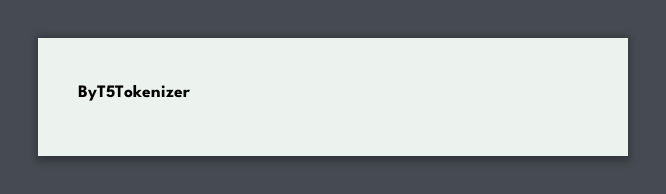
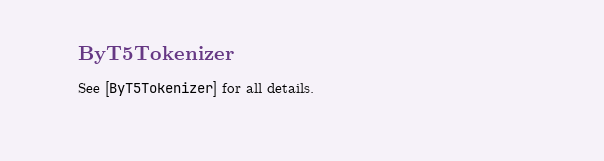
+ See [ByT5Tokenizer] for all details.

